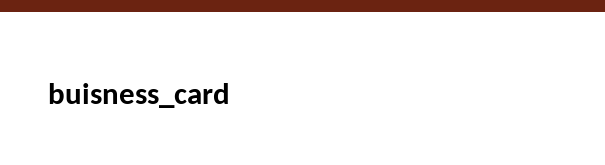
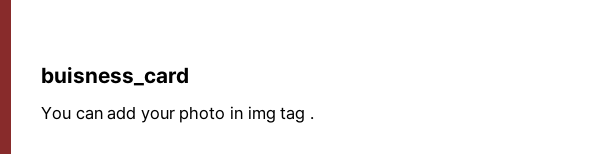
+ You can add your photo in img tag .

